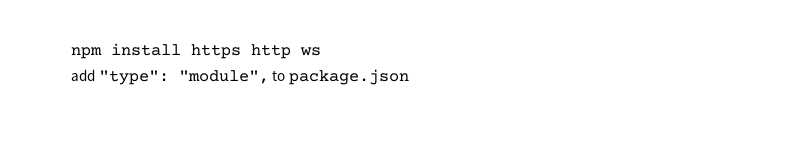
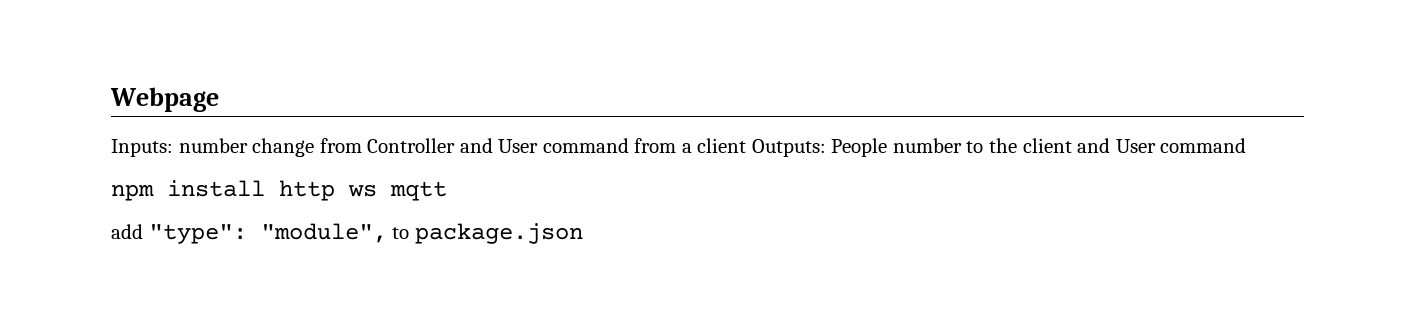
+ Webpage
+ Inputs: number change from Controller and User command from a client Outputs: People number to the client and User command
- npm install https http ws
+ npm install http ws mqtt

